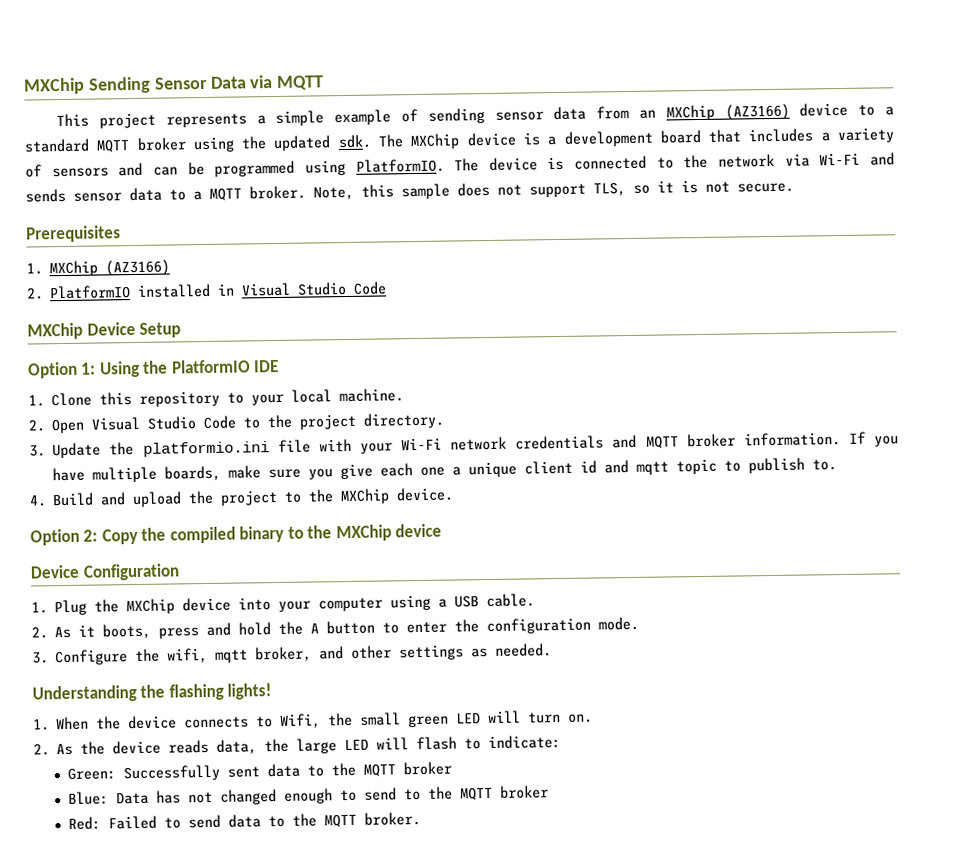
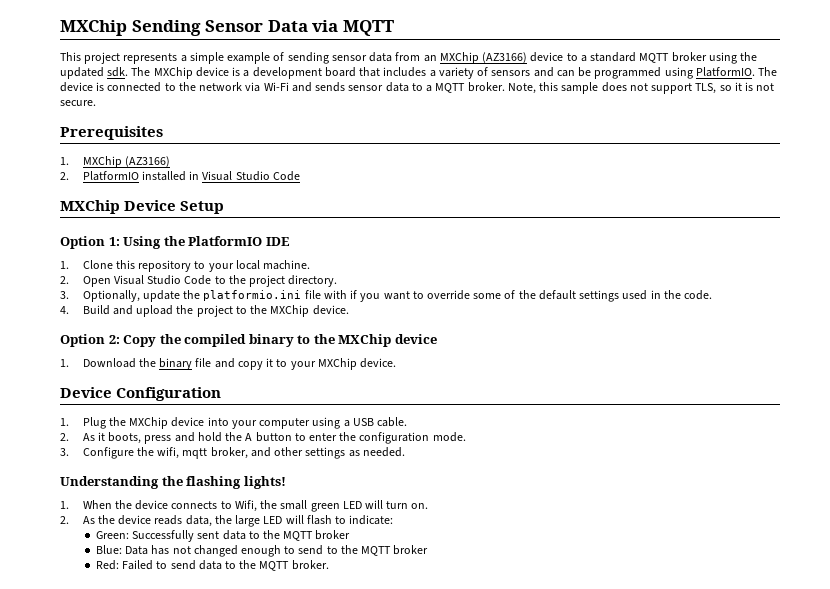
- 3. Update the platformio.ini file with your Wi-Fi network credentials and MQTT broker information. If you have multiple boards, make sure you give each one a unique client id and mqtt topic to publish to.
+ 3. Optionally, update the platformio.ini file with if you want to override some of the default settings used in the code.
+ 1. Download the binary file and copy it to your MXChip device.

